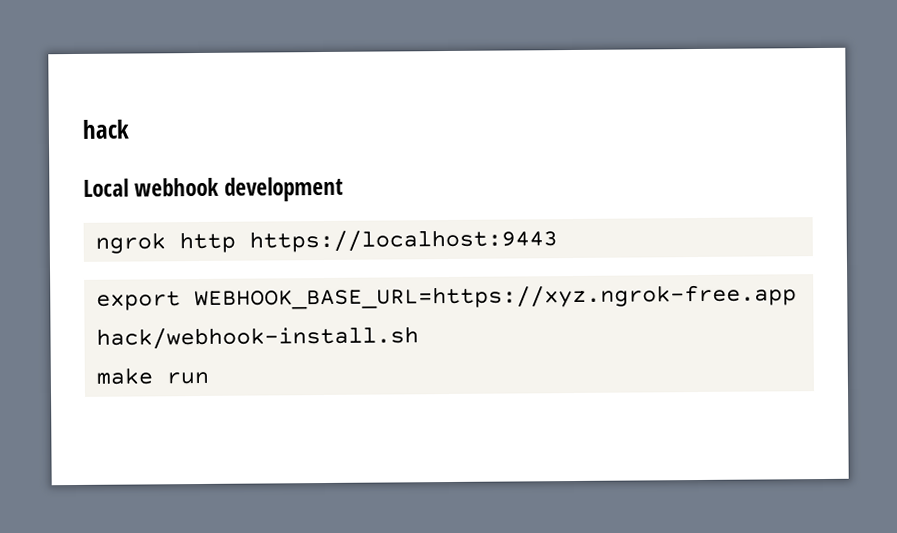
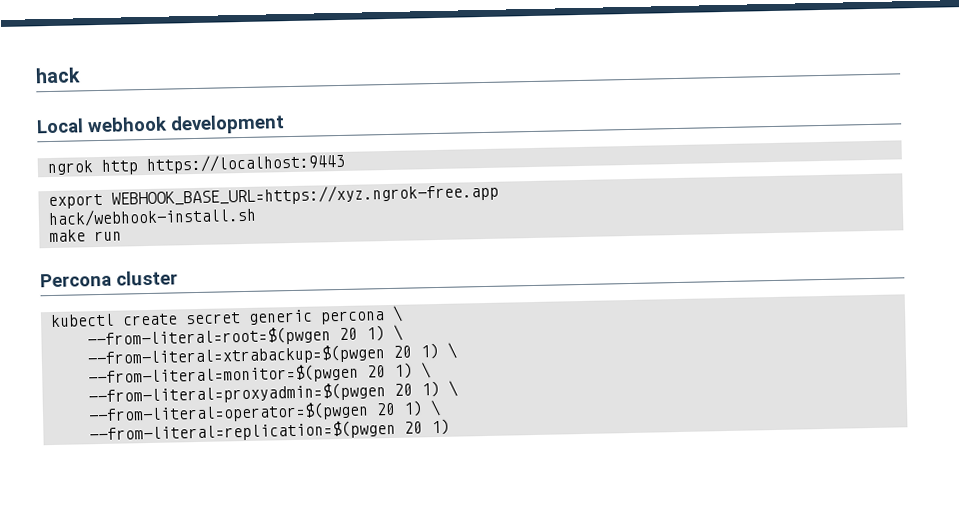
+ Percona cluster
+ kubectl create secret generic percona \
+ --from-literal=root=$(pwgen 20 1) \
+ --from-literal=xtrabackup=$(pwgen 20 1) \
+ --from-literal=monitor=$(pwgen 20 1) \
+ --from-literal=proxyadmin=$(pwgen 20 1) \
+ --from-literal=operator=$(pwgen 20 1) \
+ --from-literal=replication=$(pwgen 20 1)

